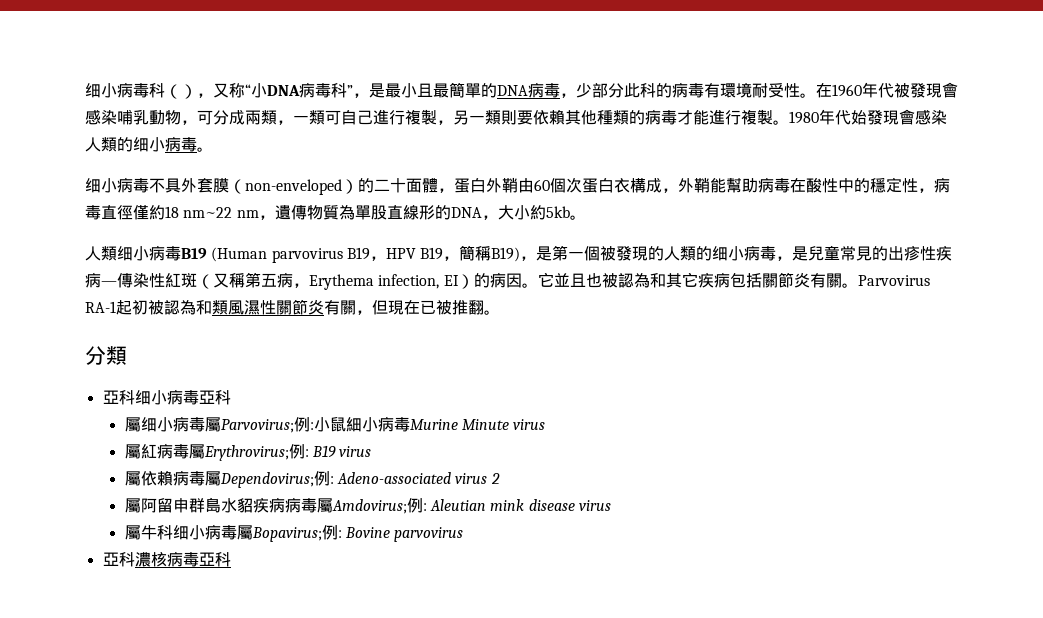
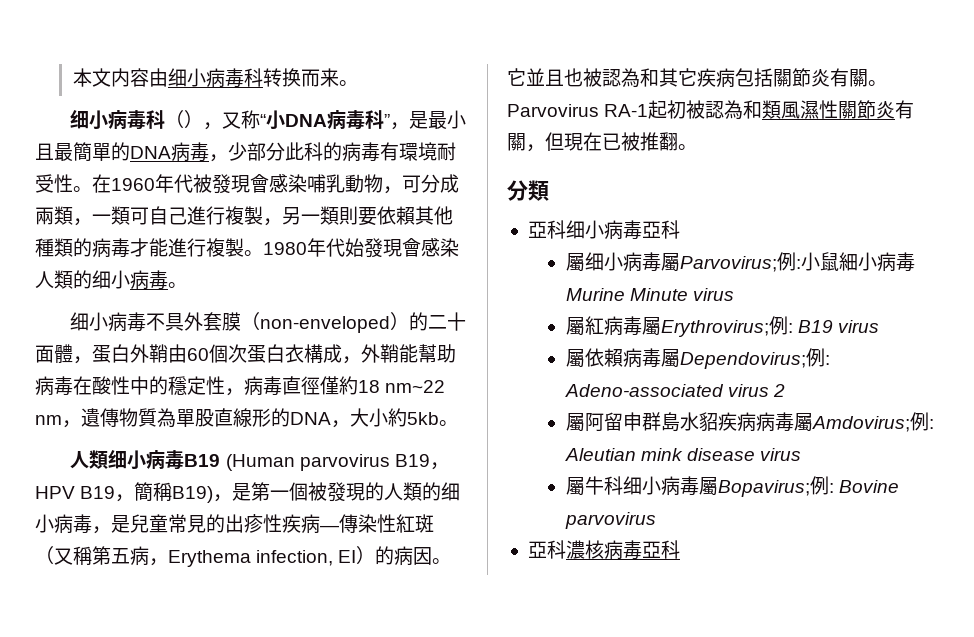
+ 本文内容由细小病毒科转换而来。

